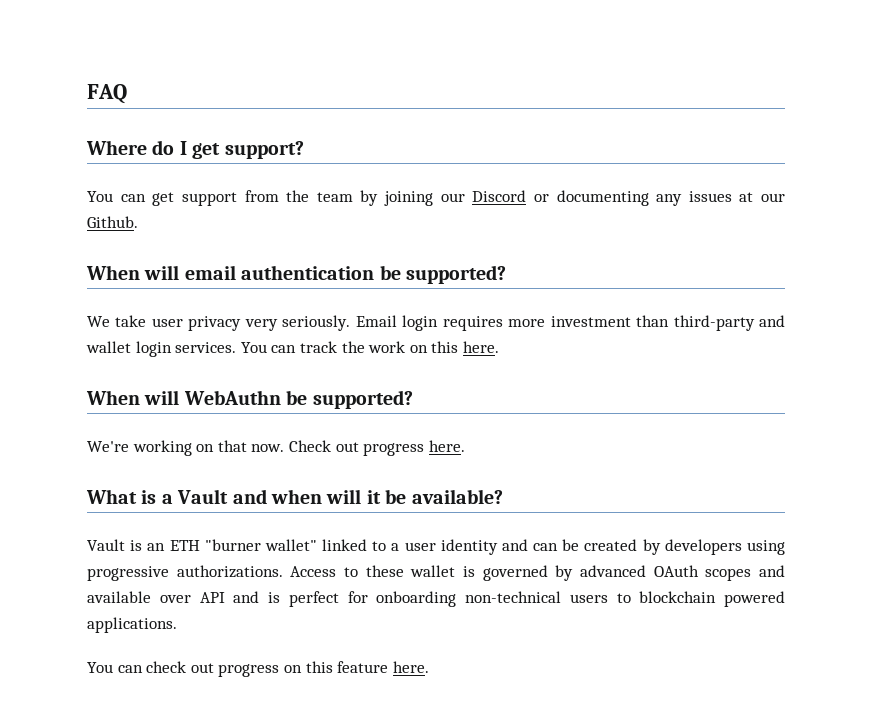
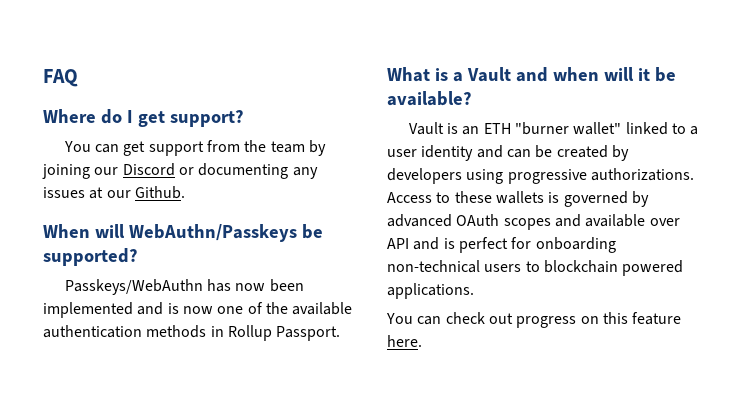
- When will email authentication be supported?
- We take user privacy very seriously. Email login requires more investment than third-party and wallet login services. You can track the work on this here.
- When will WebAuthn be supported?
- We're working on that now. Check out progress here.
+ When will WebAuthn/Passkeys be supported?
+ Passkeys/WebAuthn has now been implemented and is now one of the available authentication methods in Rollup Passport.
- Access to these wallet is governed by advanced OAuth scopes and available over API and is perfect for onboarding non-technical users to blockchain powered applications.
+ Access to these wallets is governed by advanced OAuth scopes and available over API and is perfect for onboarding non-technical users to blockchain powered applications.

